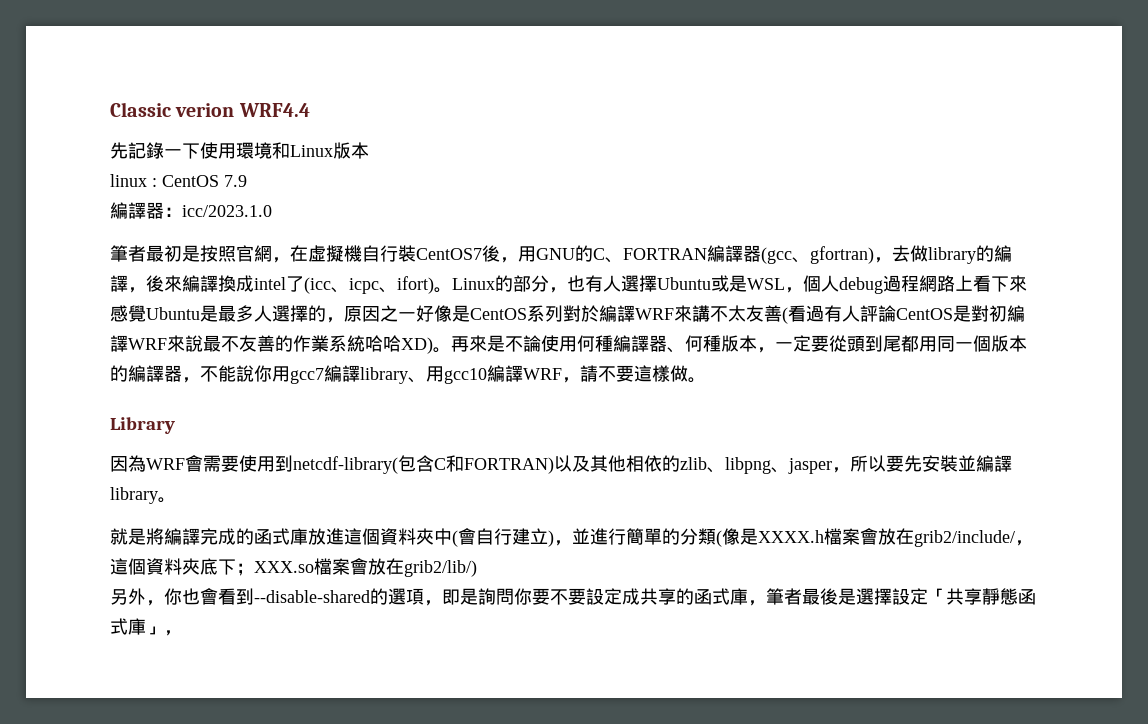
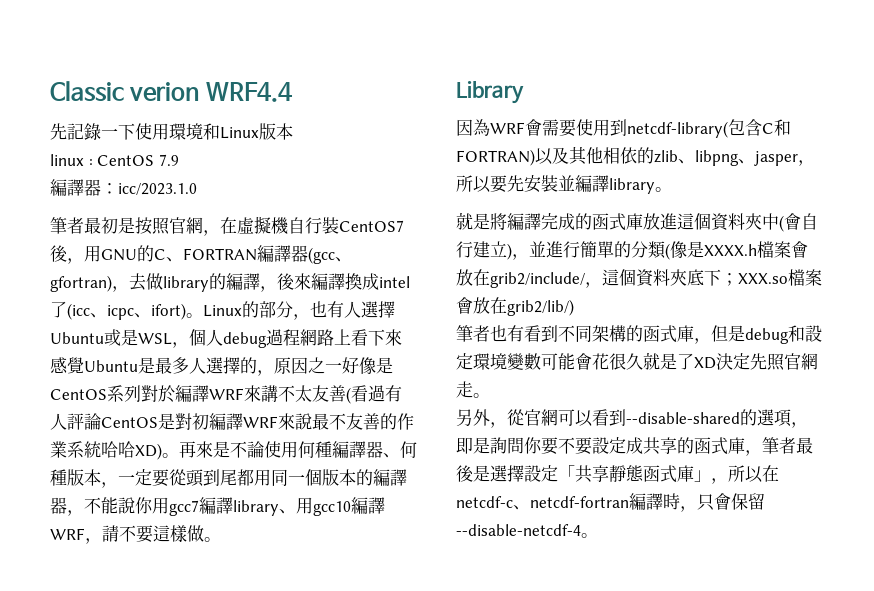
+ 筆者也有看到不同架構的函式庫，但是debug和設定環境變數可能會花很久就是了XD決定先照官網走。
- 另外，你也會看到--disable-shared的選項，即是詢問你要不要設定成共享的函式庫，筆者最後是選擇設定「共享靜態函式庫」，
+ 另外，從官網可以看到--disable-shared的選項，即是詢問你要不要設定成共享的函式庫，筆者最後是選擇設定「共享靜態函式庫」，所以在netcdf-c、netcdf-fortran編譯時，只會保留--disable-netcdf-4。

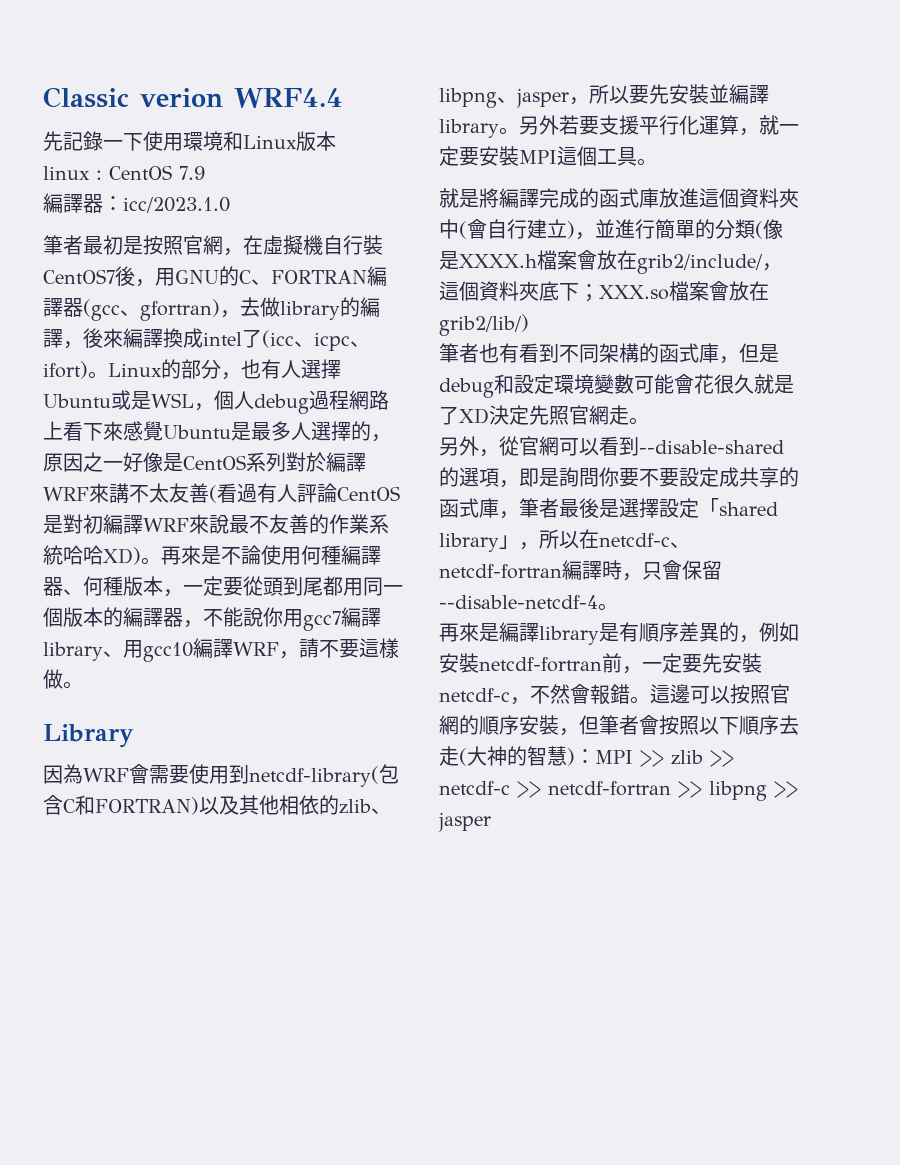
+ 另外若要支援平行化運算，就一定要安裝MPI這個工具。
- 另外，從官網可以看到--disable-shared的選項，即是詢問你要不要設定成共享的函式庫，筆者最後是選擇設定「共享靜態函式庫」，所以在netcdf-c、netcdf-fortran編譯時，只會保留--disable-netcdf-4。
+ 另外，從官網可以看到--disable-shared的選項，即是詢問你要不要設定成共享的函式庫，筆者最後是選擇設定「shared library」，所以在netcdf-c、netcdf-fortran編譯時，只會保留--disable-netcdf-4。
+ 再來是編譯library是有順序差異的，例如安裝netcdf-fortran前，一定要先安裝netcdf-c，不然會報錯。這邊可以按照官網的順序安裝，但筆者會按照以下順序去走(大神的智慧)：MPI >> zlib >> netcdf-c >> netcdf-fortran >> libpng >> jasper

